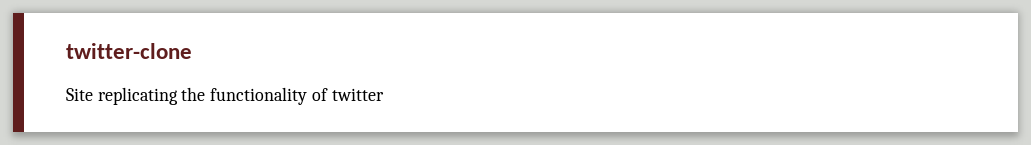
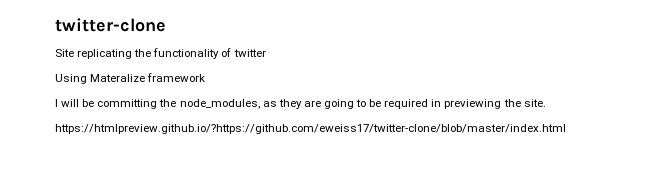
+ Using Materalize framework
+ I will be committing the node_modules, as they are going to be required in previewing the site.
+ https://htmlpreview.github.io/?https://github.com/eweiss17/twitter-clone/blob/master/index.html

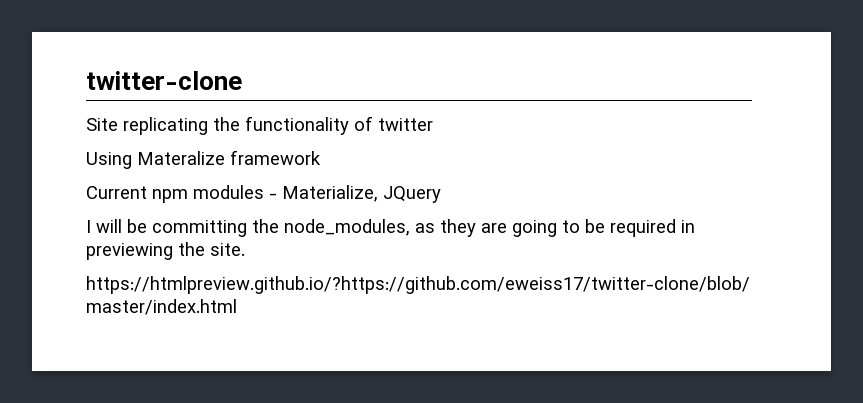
+ Current npm modules - Materialize, JQuery

